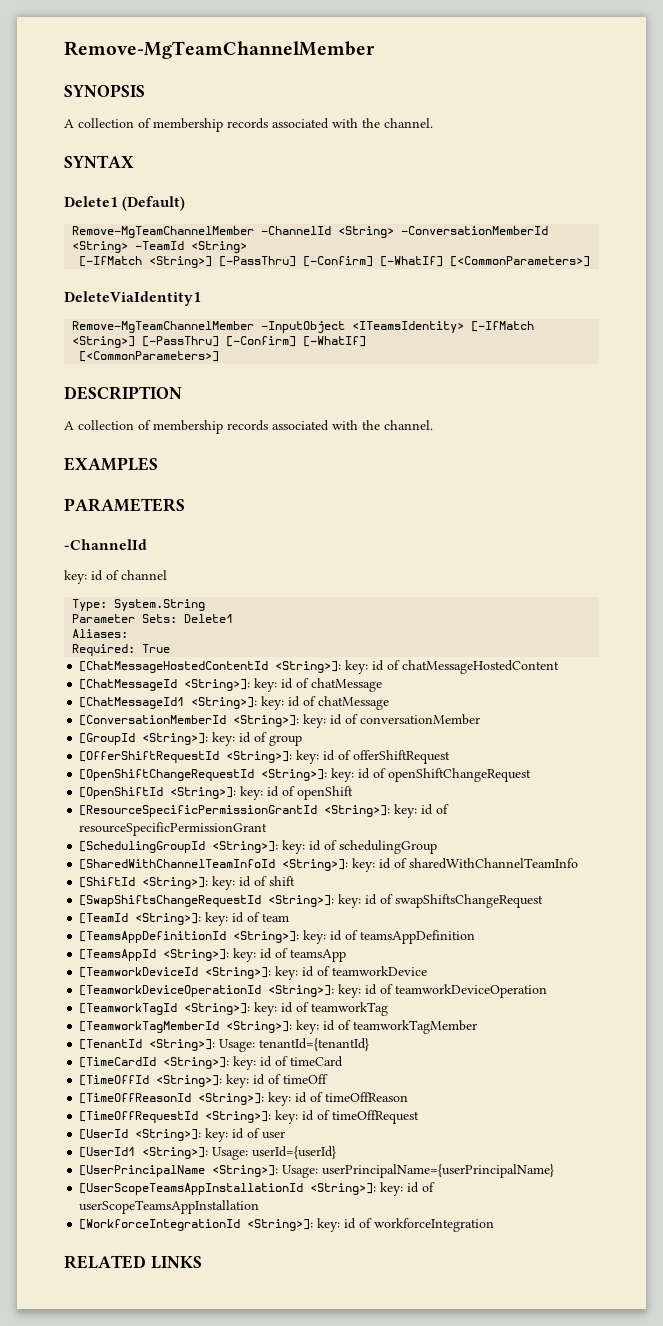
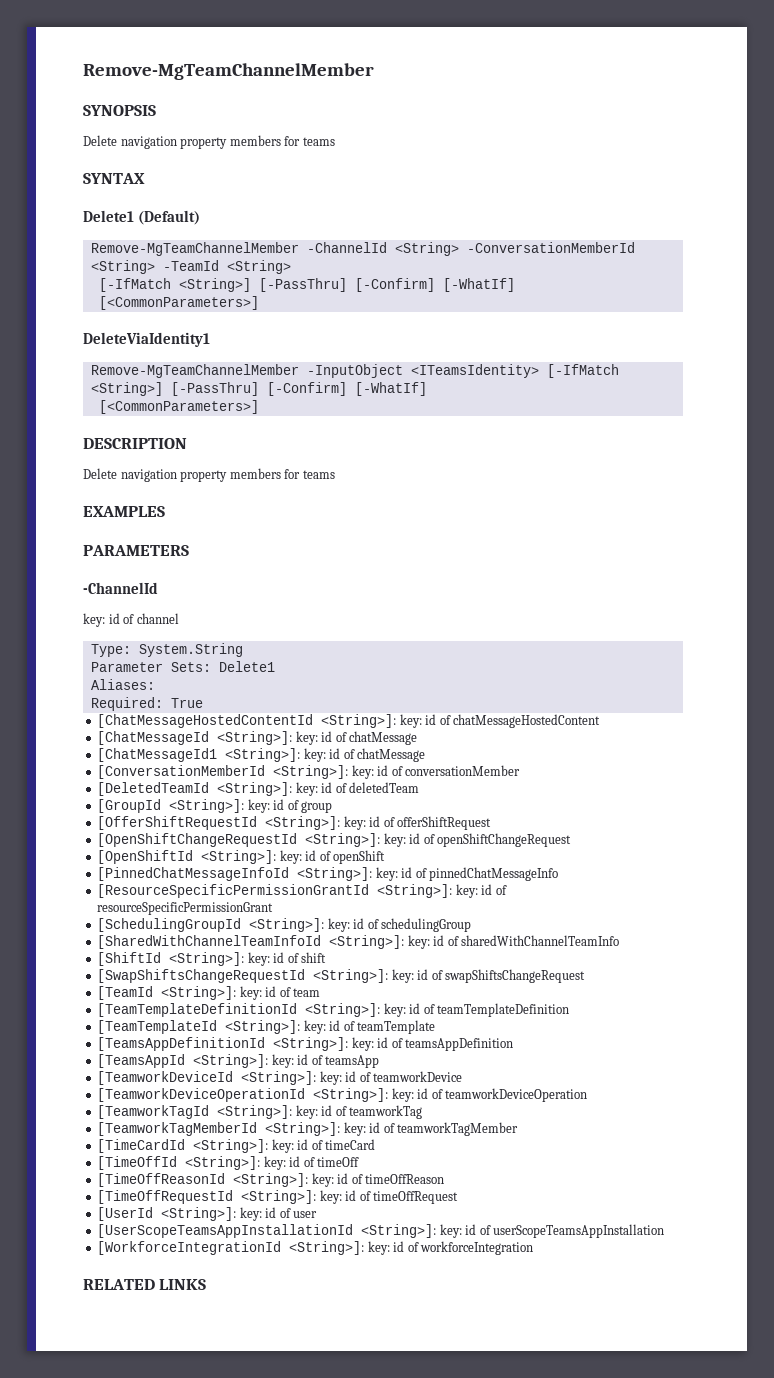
  SYNOPSIS
- A collection of membership records associated with the channel.
+ Delete navigation property members for teams
  DESCRIPTION
- A collection of membership records associated with the channel.
+ Delete navigation property members for teams
+ [DeletedTeamId <String>]: key: id of deletedTeam
+ [PinnedChatMessageInfoId <String>]: key: id of pinnedChatMessageInfo
+ [TeamTemplateDefinitionId <String>]: key: id of teamTemplateDefinition
+ [TeamTemplateId <String>]: key: id of teamTemplate
- [TenantId <String>]: Usage: tenantId={tenantId}
- [UserId1 <String>]: Usage: userId={userId}
- [UserPrincipalName <String>]: Usage: userPrincipalName={userPrincipalName}

